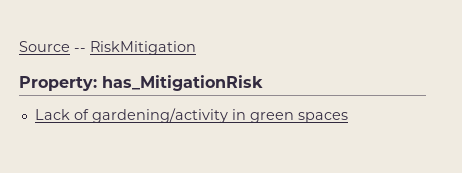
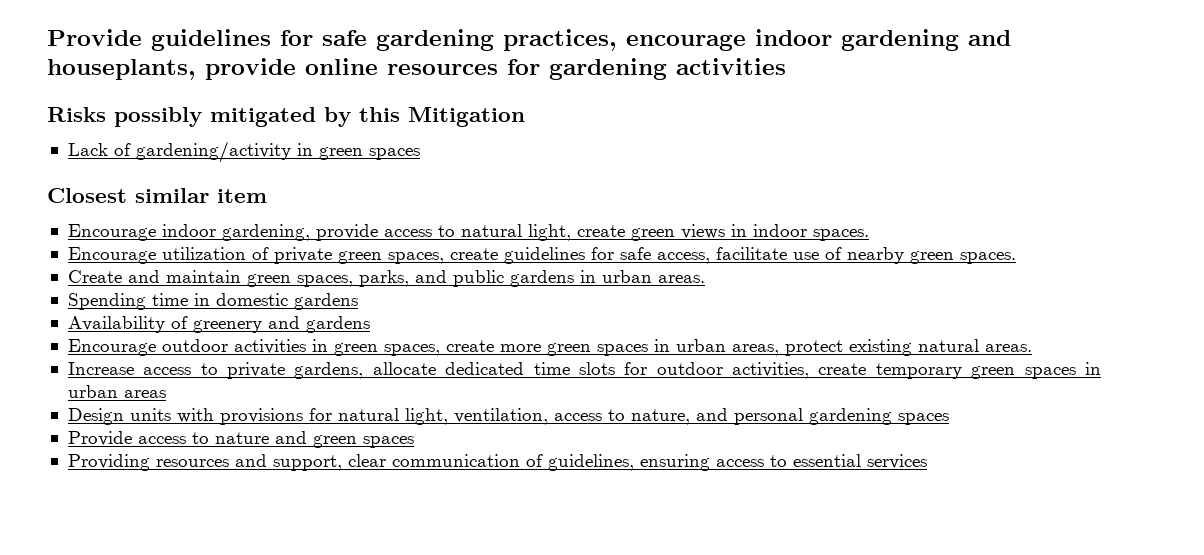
- Source -- RiskMitigation
- Property: has_MitigationRisk
+ Provide guidelines for safe gardening practices, encourage indoor gardening and houseplants, provide online resources for gardening activities
+ Risks possibly mitigated by this Mitigation
+ Closest similar item
+ Encourage indoor gardening, provide access to natural light, create green views in indoor spaces.
+ Encourage utilization of private green spaces, create guidelines for safe access, facilitate use of nearby green spaces.
+ Create and maintain green spaces, parks, and public gardens in urban areas.
+ Spending time in domestic gardens
+ Availability of greenery and gardens
+ Encourage outdoor activities in green spaces, create more green spaces in urban areas, protect existing natural areas.
+ Increase access to private gardens, allocate dedicated time slots for outdoor activities, create temporary green spaces in urban areas
+ Design units with provisions for natural light, ventilation, access to nature, and personal gardening spaces
+ Provide access to nature and green spaces
+ Providing resources and support, clear communication of guidelines, ensuring access to essential services

